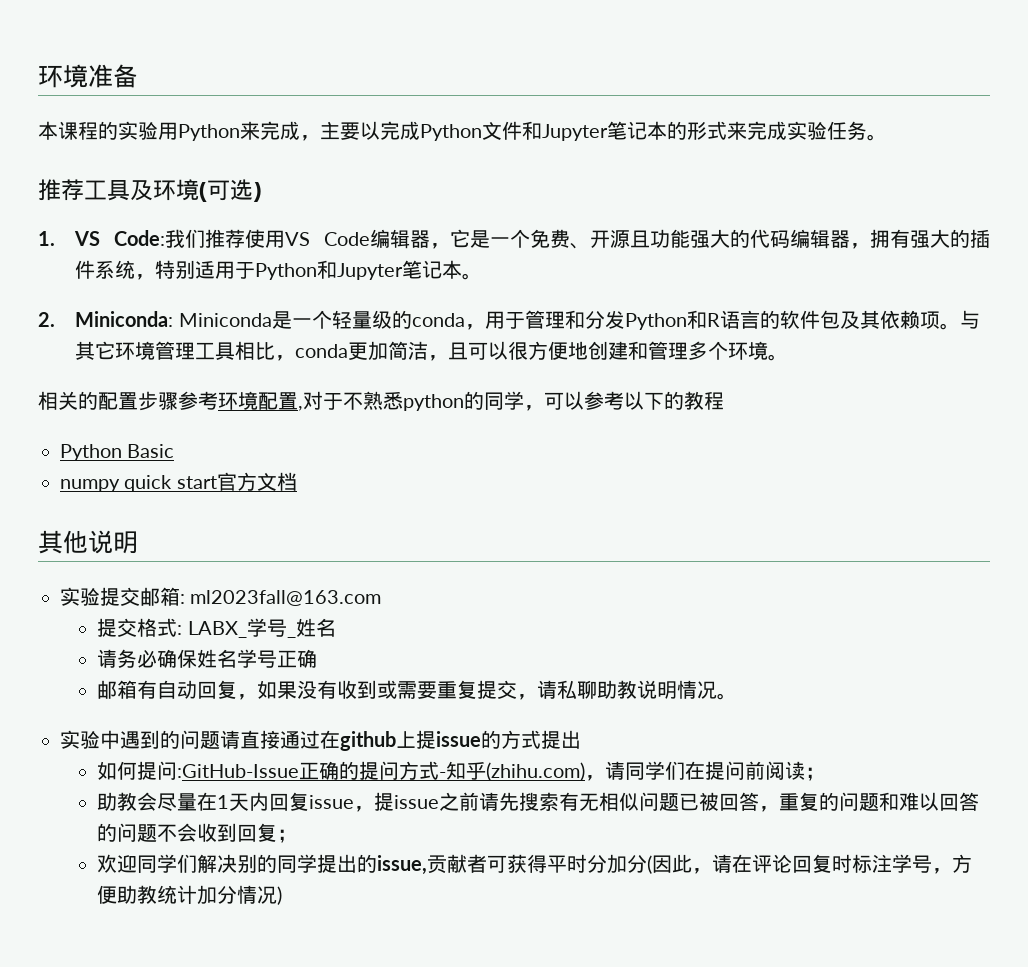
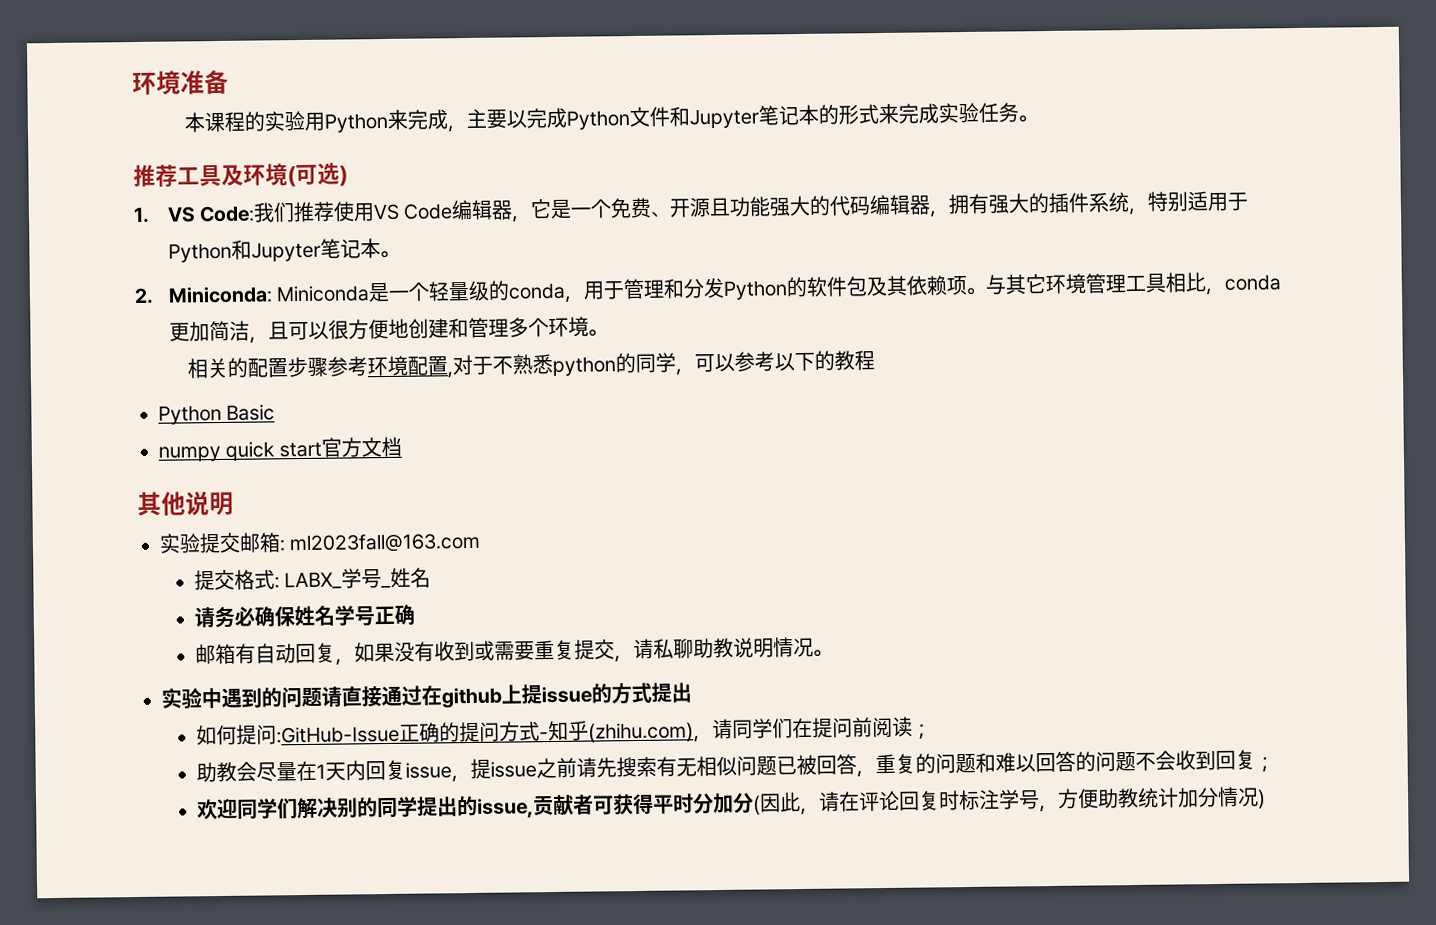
- 2. Miniconda: Miniconda是一个轻量级的conda，用于管理和分发Python和R语言的软件包及其依赖项。
+ 2. Miniconda: Miniconda是一个轻量级的conda，用于管理和分发Python的软件包及其依赖项。

